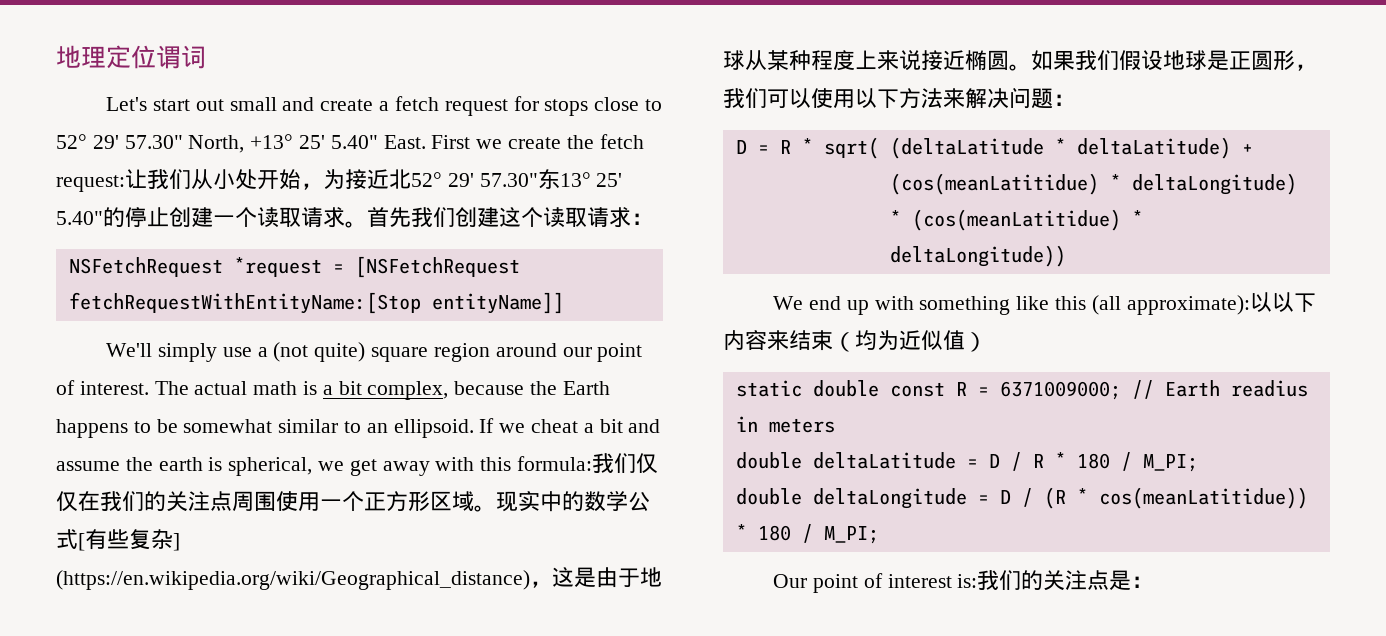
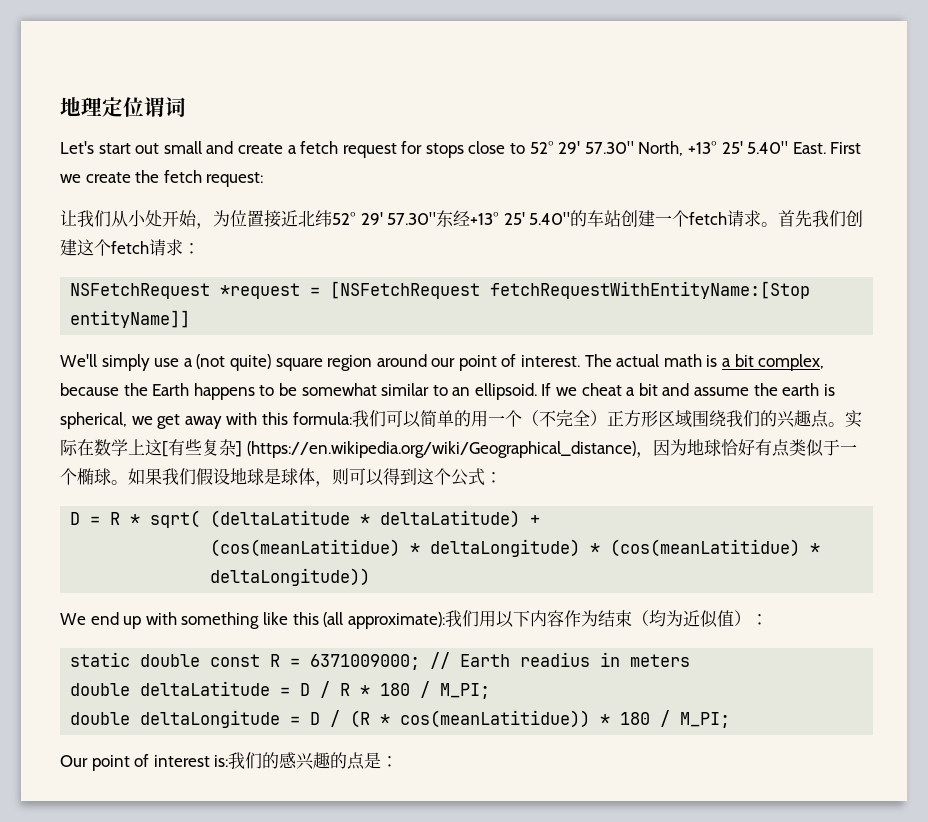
- First we create the fetch request:让我们从小处开始，为接近北52° 29' 57.30"东13° 25' 5.40"的停止创建一个读取请求。
+ First we create the fetch request:
+ 让我们从小处开始，为位置接近北纬52° 29' 57.30"东经+13° 25' 5.40"的车站创建一个fetch请求。
- 首先我们创建这个读取请求：
+ 首先我们创建这个fetch请求：
- If we cheat a bit and assume the earth is spherical, we get away with this formula:我们仅仅在我们的关注点周围使用一个正方形区域。现实中的数学公式[有些复杂] (https://en.wikipedia.org/wiki/Geographical_distance)，这是由于地球从某种程度上来说接近椭圆。
+ If we cheat a bit and assume the earth is spherical, we get away with this formula:我们可以简单的用一个（不完全）正方形区域围绕我们的兴趣点。实际在数学上这[有些复杂] (https://en.wikipedia.org/wiki/Geographical_distance)，因为地球恰好有点类似于一个椭球。
- 如果我们假设地球是正圆形，我们可以使用以下方法来解决问题：
+ 如果我们假设地球是球体，则可以得到这个公式：
- We end up with something like this (all approximate):以以下内容来结束（均为近似值）
+ We end up with something like this (all approximate):我们用以下内容作为结束（均为近似值）：
- Our point of interest is:我们的关注点是：
+ Our point of interest is:我们的感兴趣的点是：

